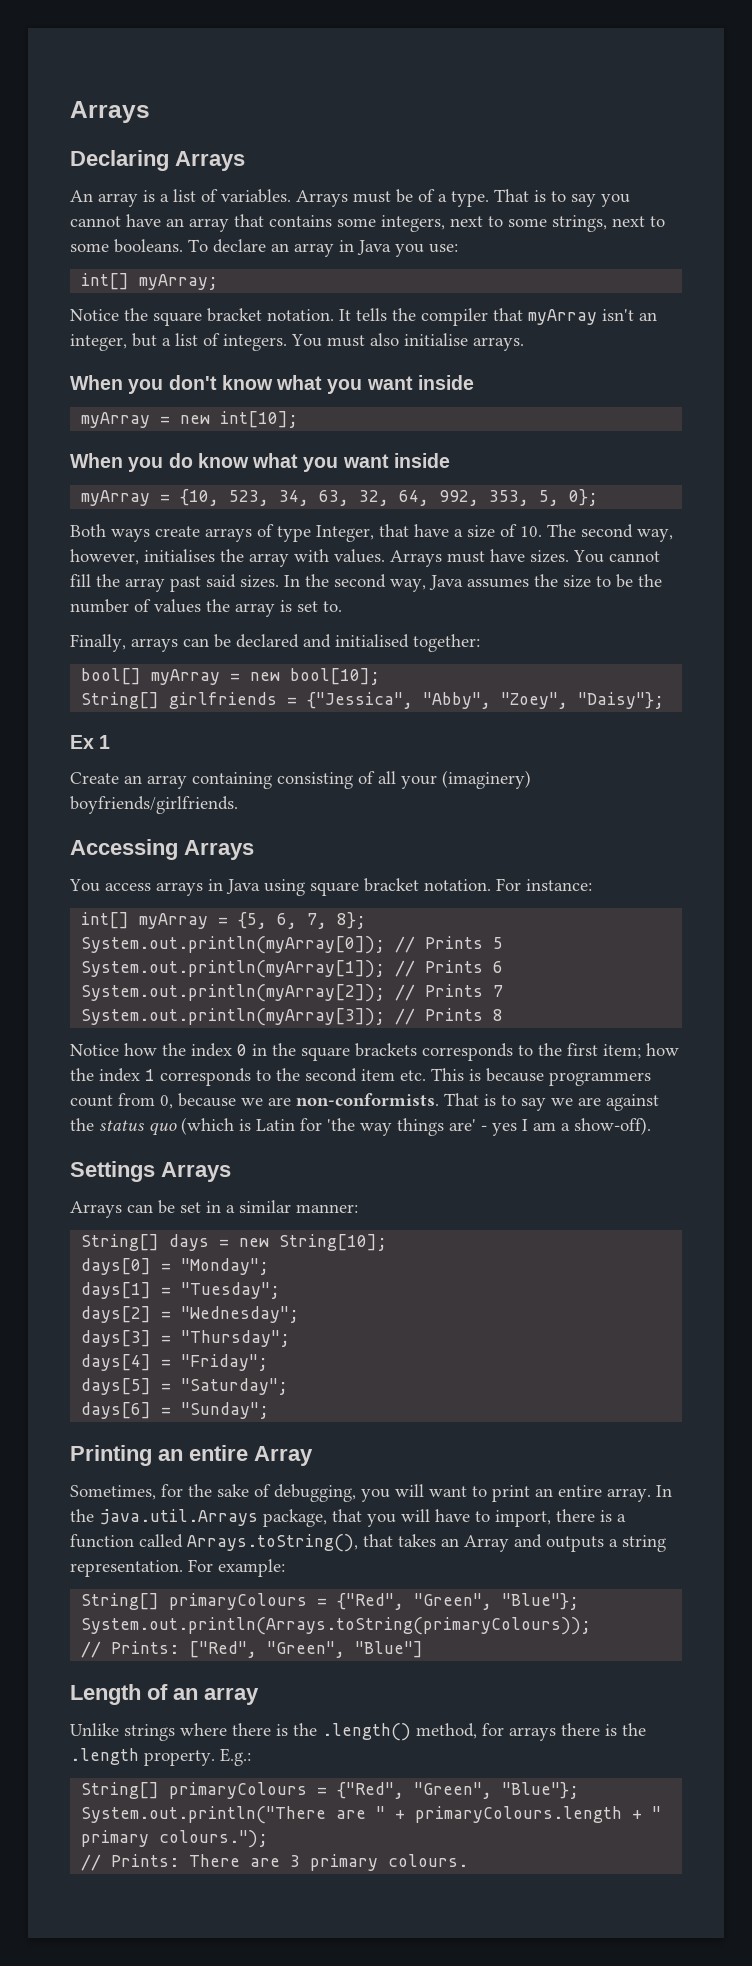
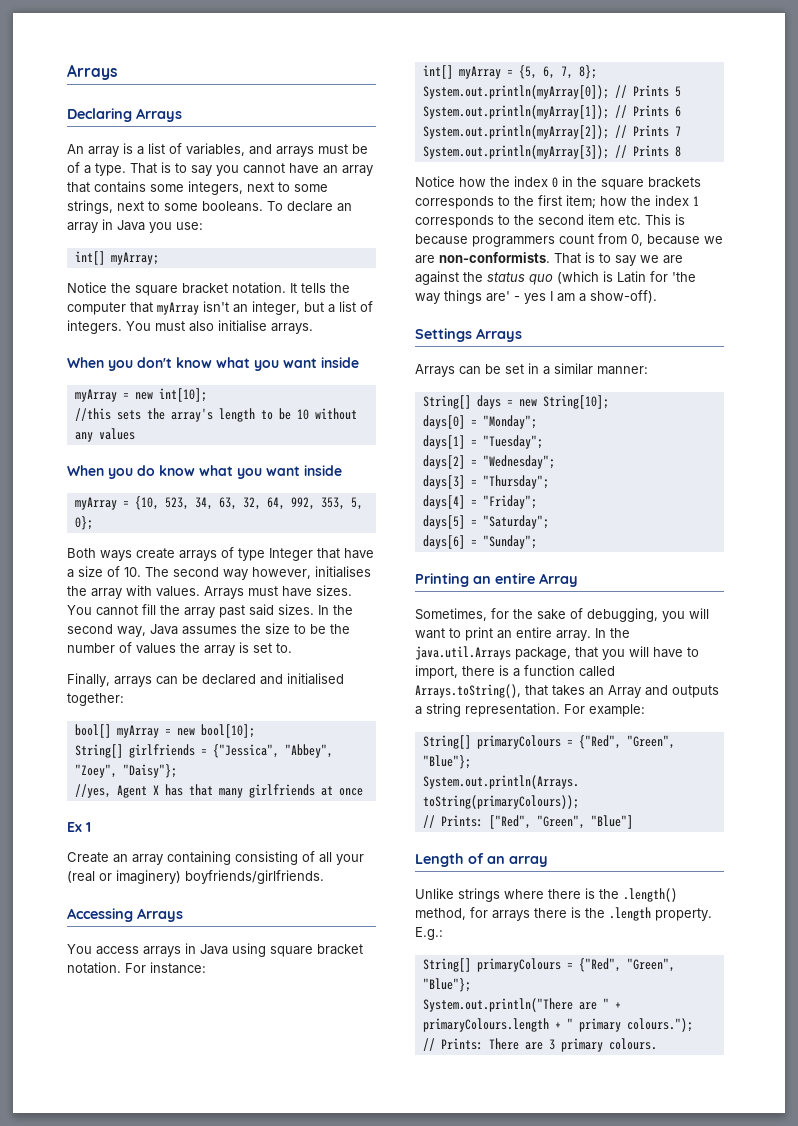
- An array is a list of variables. Arrays must be of a type.
+ An array is a list of variables, and arrays must be of a type.
- It tells the compiler that myArray isn't an integer, but a list of integers.
+ It tells the computer that myArray isn't an integer, but a list of integers.
+ //this sets the array's length to be 10 without any values
- Both ways create arrays of type Integer, that have a size of 10. The second way, however, initialises the array with values.
+ Both ways create arrays of type Integer that have a size of 10. The second way however, initialises the array with values.
- String[] girlfriends = {"Jessica", "Abby", "Zoey", "Daisy"};
+ String[] girlfriends = {"Jessica", "Abbey", "Zoey", "Daisy"};
+ //yes, Agent X has that many girlfriends at once
- Create an array containing consisting of all your (imaginery) boyfriends/girlfriends.
+ Create an array containing consisting of all your (real or imaginery) boyfriends/girlfriends.

